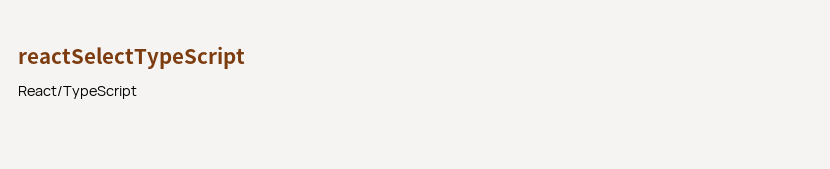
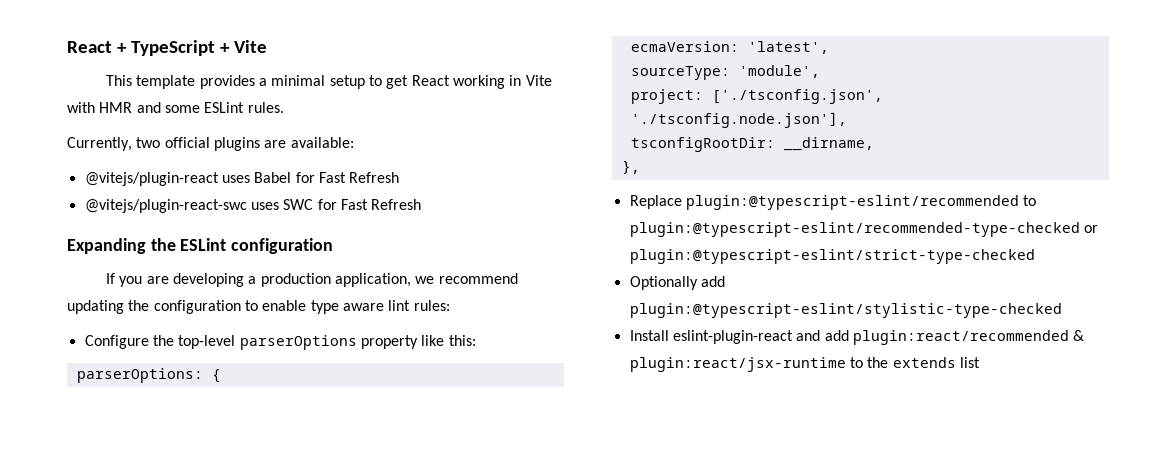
- reactSelectTypeScript
- React/TypeScript
+ React + TypeScript + Vite
+ This template provides a minimal setup to get React working in Vite with HMR and some ESLint rules.
+ Currently, two official plugins are available:
+ @vitejs/plugin-react uses Babel for Fast Refresh
+ @vitejs/plugin-react-swc uses SWC for Fast Refresh
+ Expanding the ESLint configuration
+ If you are developing a production application, we recommend updating the configuration to enable type aware lint rules:
+ Configure the top-level parserOptions property like this:
+ parserOptions: {
+ ecmaVersion: 'latest',
+ sourceType: 'module',
+ project: ['./tsconfig.json', './tsconfig.node.json'],
+ tsconfigRootDir: __dirname,
+ },
+ Replace plugin:@typescript-eslint/recommended to plugin:@typescript-eslint/recommended-type-checked or plugin:@typescript-eslint/strict-type-checked
+ Optionally add plugin:@typescript-eslint/stylistic-type-checked
+ Install eslint-plugin-react and add plugin:react/recommended & plugin:react/jsx-runtime to the extends list

